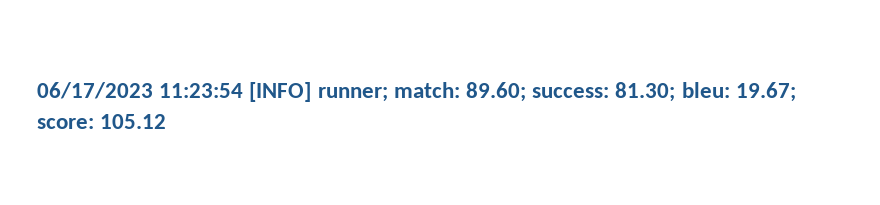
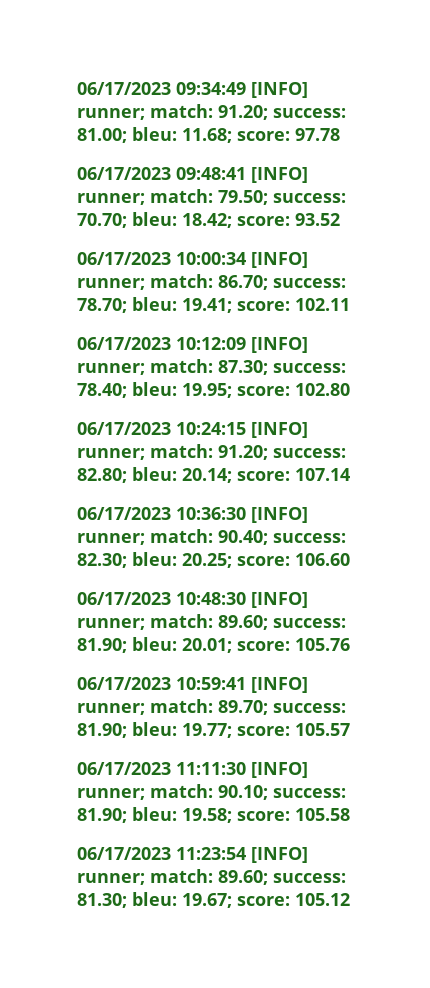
+ 06/17/2023 09:34:49 [INFO] runner; match: 91.20; success: 81.00; bleu: 11.68; score: 97.78
+ 06/17/2023 09:48:41 [INFO] runner; match: 79.50; success: 70.70; bleu: 18.42; score: 93.52
+ 06/17/2023 10:00:34 [INFO] runner; match: 86.70; success: 78.70; bleu: 19.41; score: 102.11
+ 06/17/2023 10:12:09 [INFO] runner; match: 87.30; success: 78.40; bleu: 19.95; score: 102.80
+ 06/17/2023 10:24:15 [INFO] runner; match: 91.20; success: 82.80; bleu: 20.14; score: 107.14
+ 06/17/2023 10:36:30 [INFO] runner; match: 90.40; success: 82.30; bleu: 20.25; score: 106.60
+ 06/17/2023 10:48:30 [INFO] runner; match: 89.60; success: 81.90; bleu: 20.01; score: 105.76
+ 06/17/2023 10:59:41 [INFO] runner; match: 89.70; success: 81.90; bleu: 19.77; score: 105.57
+ 06/17/2023 11:11:30 [INFO] runner; match: 90.10; success: 81.90; bleu: 19.58; score: 105.58

